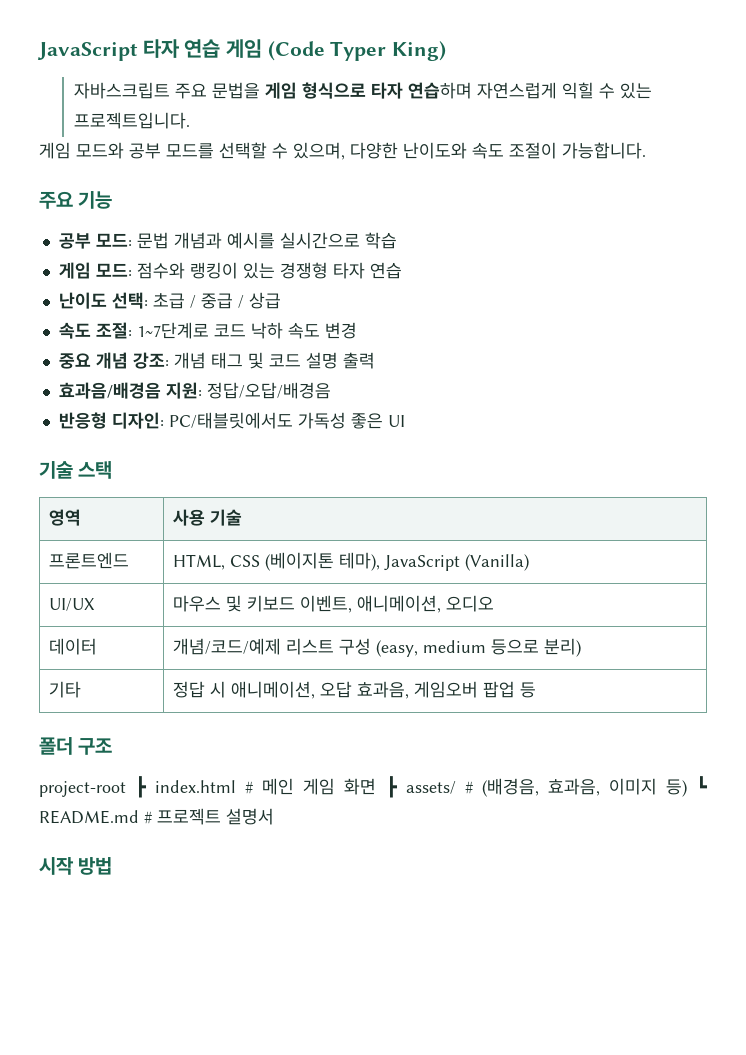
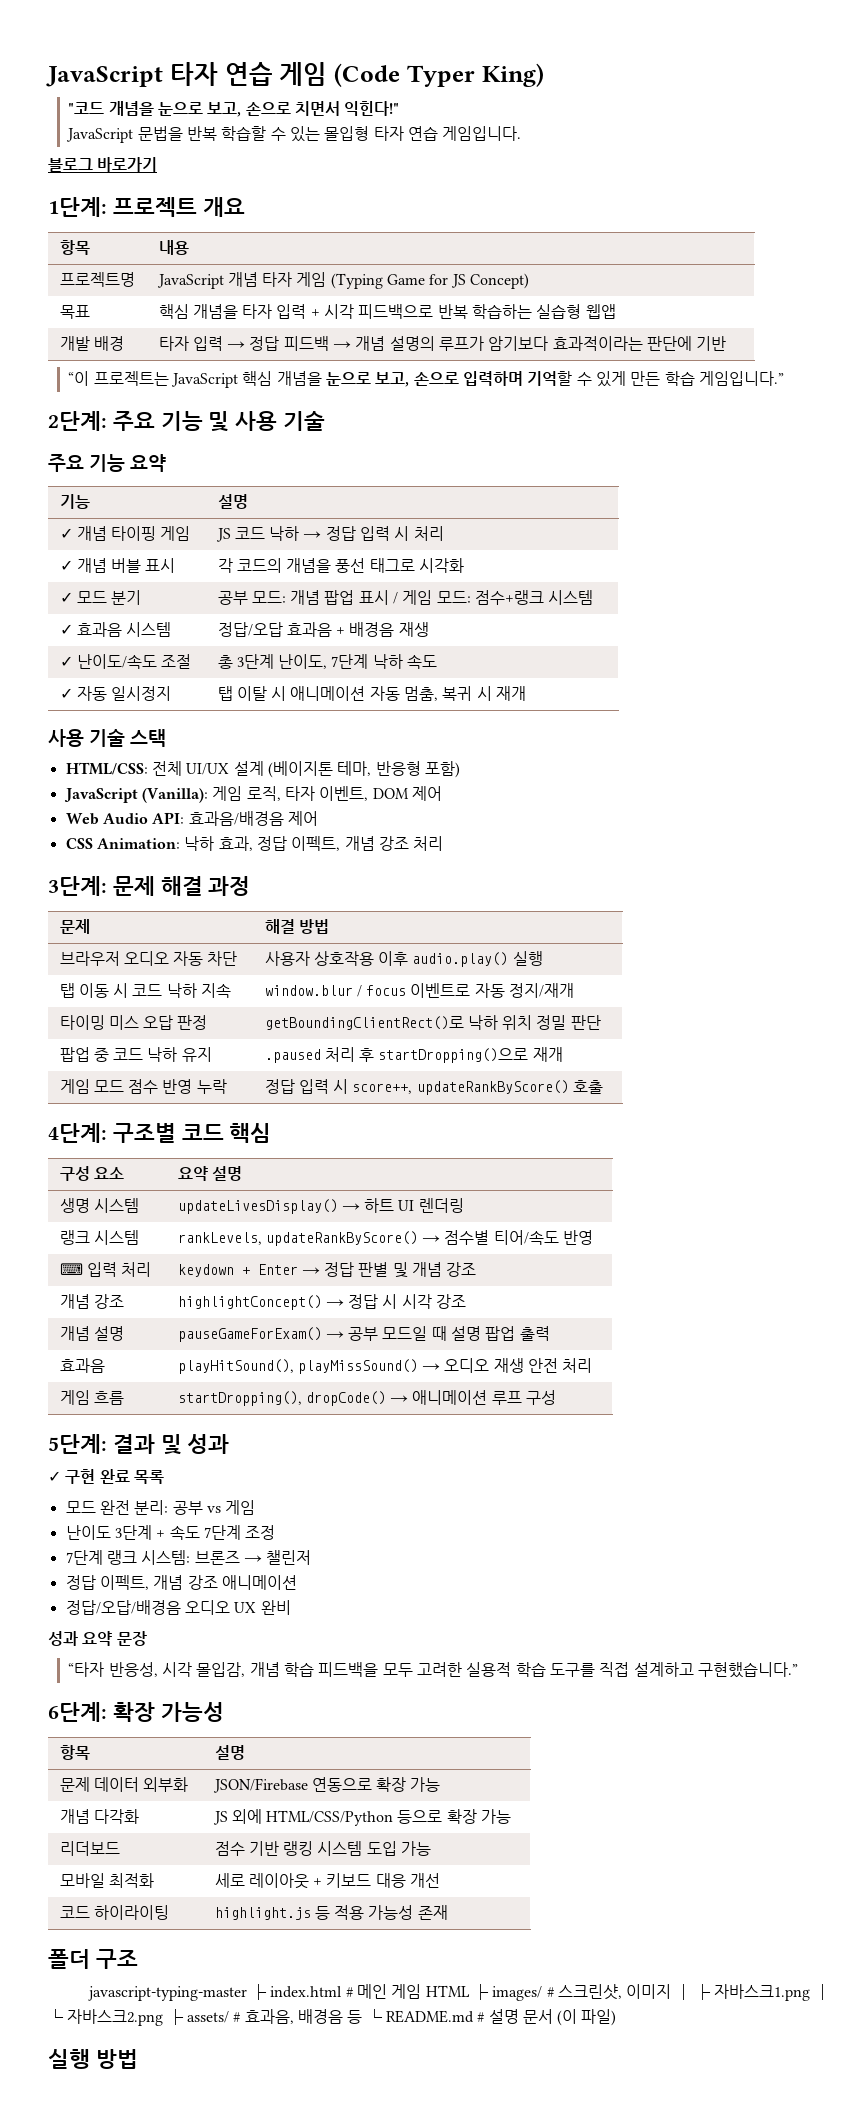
- 자바스크립트 주요 문법을 게임 형식으로 타자 연습하며 자연스럽게 익힐 수 있는 프로젝트입니다.
- 게임 모드와 공부 모드를 선택할 수 있으며, 다양한 난이도와 속도 조절이 가능합니다.
- 주요 기능
- 공부 모드: 문법 개념과 예시를 실시간으로 학습
- 게임 모드: 점수와 랭킹이 있는 경쟁형 타자 연습
- 난이도 선택: 초급 / 중급 / 상급
- 속도 조절: 1~7단계로 코드 낙하 속도 변경
- 중요 개념 강조: 개념 태그 및 코드 설명 출력
- 효과음/배경음 지원: 정답/오답/배경음
- 반응형 디자인: PC/태블릿에서도 가독성 좋은 UI
- 기술 스택
- 영역 | 사용 기술
- 프론트엔드 | HTML, CSS (베이지톤 테마), JavaScript (Vanilla)
- UI/UX | 마우스 및 키보드 이벤트, 애니메이션, 오디오
- 데이터 | 개념/코드/예제 리스트 구성 (easy, medium 등으로 분리)
- 기타 | 정답 시 애니메이션, 오답 효과음, 게임오버 팝업 등
+ "코드 개념을 눈으로 보고, 손으로 치면서 익힌다!"
+ JavaScript 문법을 반복 학습할 수 있는 몰입형 타자 연습 게임입니다.
+ 블로그 바로가기
+ 1단계: 프로젝트 개요
+ 항목 | 내용
+ 프로젝트명 | JavaScript 개념 타자 게임 (Typing Game for JS Concept)
+ 목표 | 핵심 개념을 타자 입력 + 시각 피드백으로 반복 학습하는 실습형 웹앱
+ 개발 배경 | 타자 입력 → 정답 피드백 → 개념 설명의 루프가 암기보다 효과적이라는 판단에 기반
+ “이 프로젝트는 JavaScript 핵심 개념을 눈으로 보고, 손으로 입력하며 기억할 수 있게 만든 학습 게임입니다.”
+ 2단계: 주요 기능 및 사용 기술
+ 주요 기능 요약
+ 기능 | 설명
+ ✓ 개념 타이핑 게임 | JS 코드 낙하 → 정답 입력 시 처리
+ ✓ 개념 버블 표시 | 각 코드의 개념을 풍선 태그로 시각화
+ ✓ 모드 분기 | 공부 모드: 개념 팝업 표시 / 게임 모드: 점수+랭크 시스템
+ ✓ 효과음 시스템 | 정답/오답 효과음 + 배경음 재생
+ ✓ 난이도/속도 조절 | 총 3단계 난이도, 7단계 낙하 속도
+ ✓ 자동 일시정지 | 탭 이탈 시 애니메이션 자동 멈춤, 복귀 시 재개
+ 사용 기술 스택
+ HTML/CSS: 전체 UI/UX 설계 (베이지톤 테마, 반응형 포함)
+ JavaScript (Vanilla): 게임 로직, 타자 이벤트, DOM 제어
+ Web Audio API: 효과음/배경음 제어
+ CSS Animation: 낙하 효과, 정답 이펙트, 개념 강조 처리
+ 3단계: 문제 해결 과정
+ 문제 | 해결 방법
+ 브라우저 오디오 자동 차단 | 사용자 상호작용 이후 audio.play() 실행
+ 탭 이동 시 코드 낙하 지속 | window.blur / focus 이벤트로 자동 정지/재개
+ 타이밍 미스 오답 판정 | getBoundingClientRect()로 낙하 위치 정밀 판단
+ 팝업 중 코드 낙하 유지 | .paused 처리 후 startDropping()으로 재개
+ 게임 모드 점수 반영 누락 | 정답 입력 시 score++, updateRankByScore() 호출
+ 4단계: 구조별 코드 핵심
+ 구성 요소 | 요약 설명
+ 생명 시스템 | updateLivesDisplay() → 하트 UI 렌더링
+ 랭크 시스템 | rankLevels, updateRankByScore() → 점수별 티어/속도 반영
+ ⌨ 입력 처리 | keydown + Enter → 정답 판별 및 개념 강조
+ 개념 강조 | highlightConcept() → 정답 시 시각 강조
+ 개념 설명 | pauseGameForExam() → 공부 모드일 때 설명 팝업 출력
+ 효과음 | playHitSound(), playMissSound() → 오디오 재생 안전 처리
+ 게임 흐름 | startDropping(), dropCode() → 애니메이션 루프 구성
+ 5단계: 결과 및 성과
+ ✓ 구현 완료 목록
+ 모드 완전 분리: 공부 vs 게임
+ 난이도 3단계 + 속도 7단계 조정
+ 7단계 랭크 시스템: 브론즈 → 챌린저
+ 정답 이펙트, 개념 강조 애니메이션
+ 정답/오답/배경음 오디오 UX 완비
+ 성과 요약 문장
+ “타자 반응성, 시각 몰입감, 개념 학습 피드백을 모두 고려한 실용적 학습 도구를 직접 설계하고 구현했습니다.”
+ 6단계: 확장 가능성
+ 항목 | 설명
+ 문제 데이터 외부화 | JSON/Firebase 연동으로 확장 가능
+ 개념 다각화 | JS 외에 HTML/CSS/Python 등으로 확장 가능
+ 리더보드 | 점수 기반 랭킹 시스템 도입 가능
+ 모바일 최적화 | 세로 레이아웃 + 키보드 대응 개선
+ 코드 하이라이팅 | highlight.js 등 적용 가능성 존재
- project-root ┣ index.html # 메인 게임 화면 ┣ assets/ # (배경음, 효과음, 이미지 등) ┗ README.md # 프로젝트 설명서
- 시작 방법
+ javascript-typing-master ┣ index.html # 메인 게임 HTML ┣ images/ # 스크린샷, 이미지 ┃ ┣ 자바스크1.png ┃ ┗ 자바스크2.png ┣ assets/ # 효과음, 배경음 등 ┗ README.md # 설명 문서 (이 파일)
+ 실행 방법

